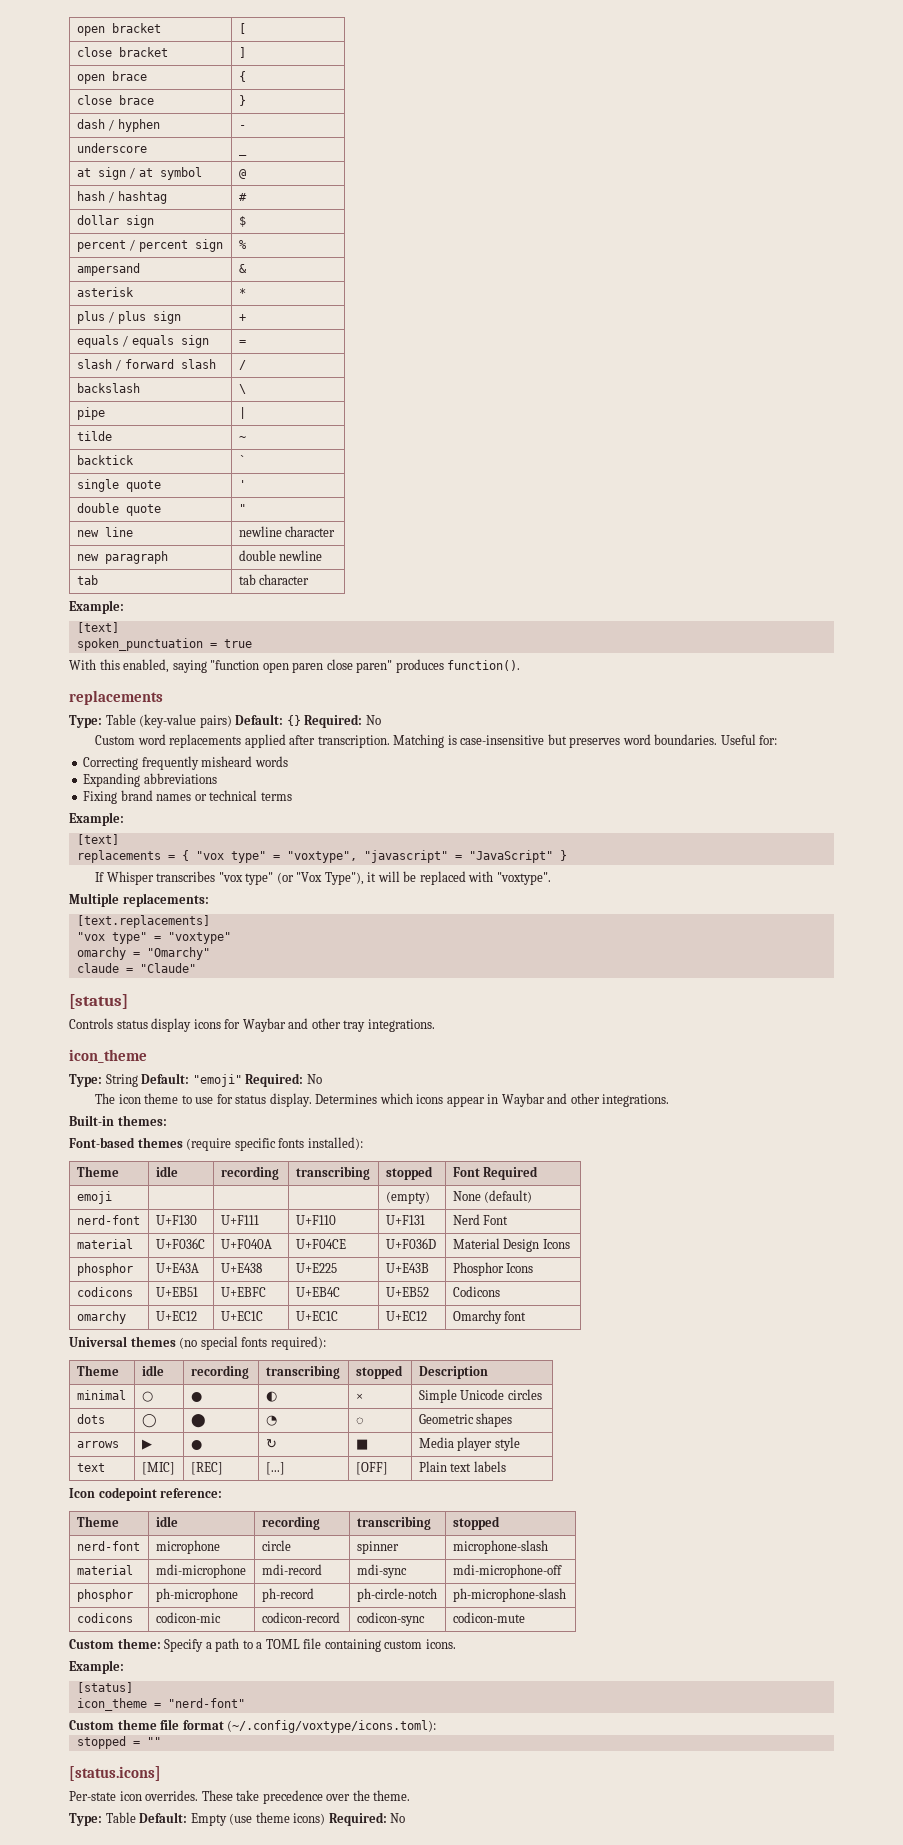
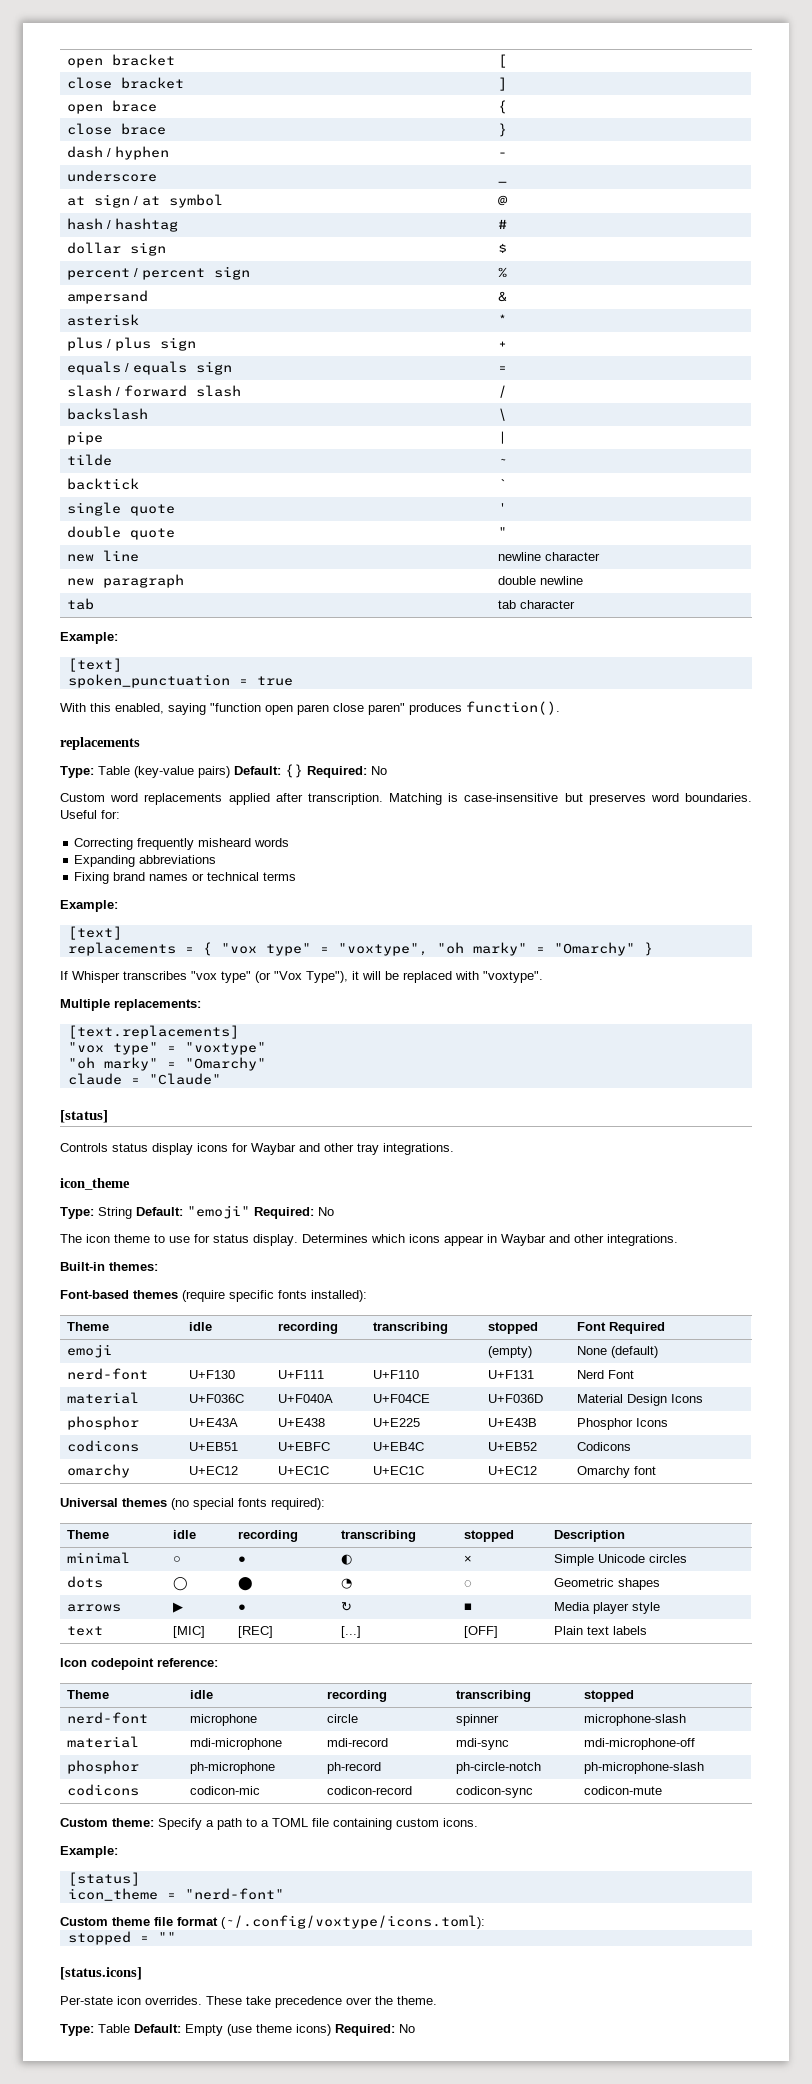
- replacements = { "vox type" = "voxtype", "javascript" = "JavaScript" }
+ replacements = { "vox type" = "voxtype", "oh marky" = "Omarchy" }
  "vox type" = "voxtype"
- omarchy = "Omarchy"
+ "oh marky" = "Omarchy"

